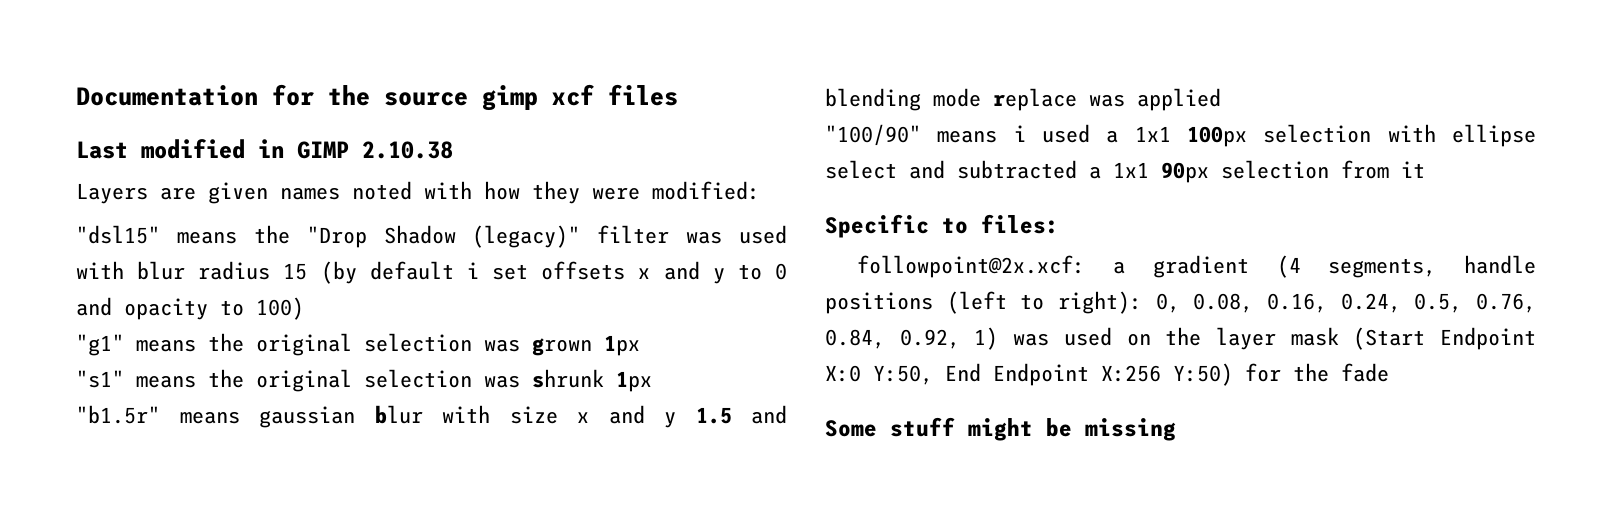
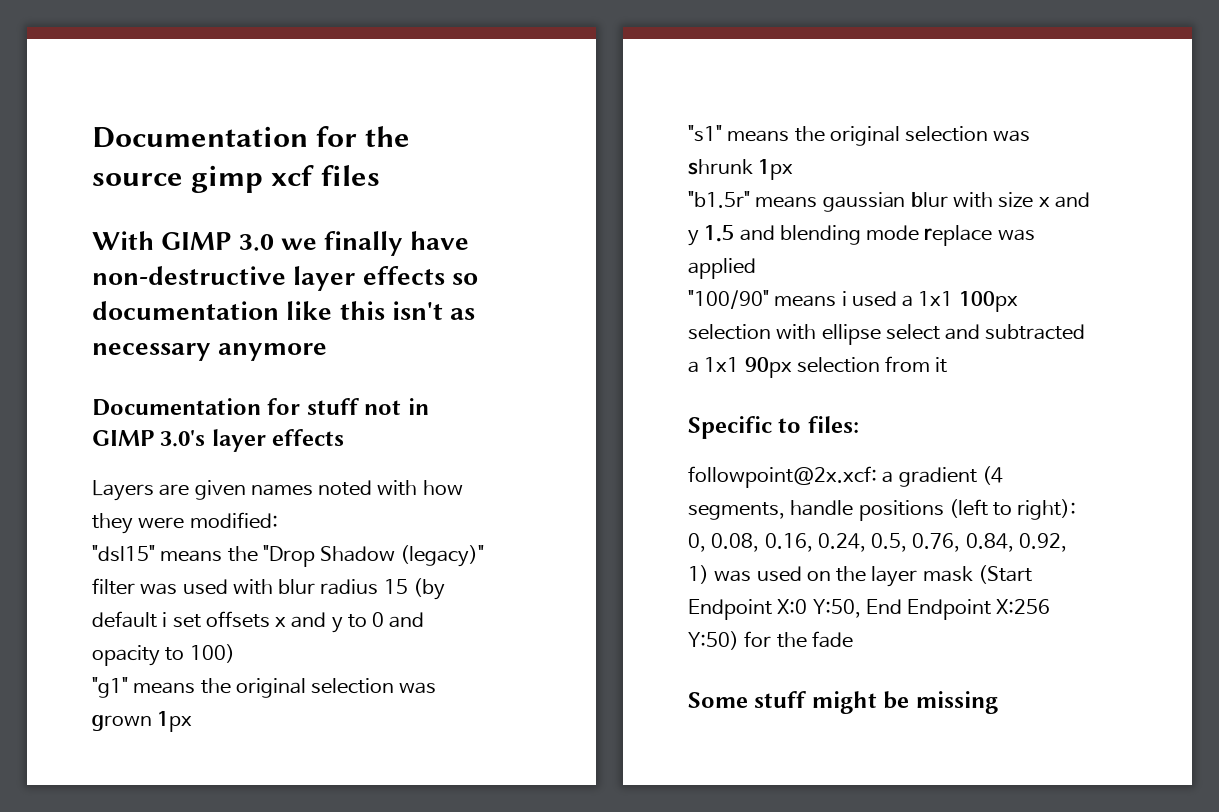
- Last modified in GIMP 2.10.38
+ With GIMP 3.0 we finally have non-destructive layer effects so documentation like this isn't as necessary anymore
+ Documentation for stuff not in GIMP 3.0's layer effects

